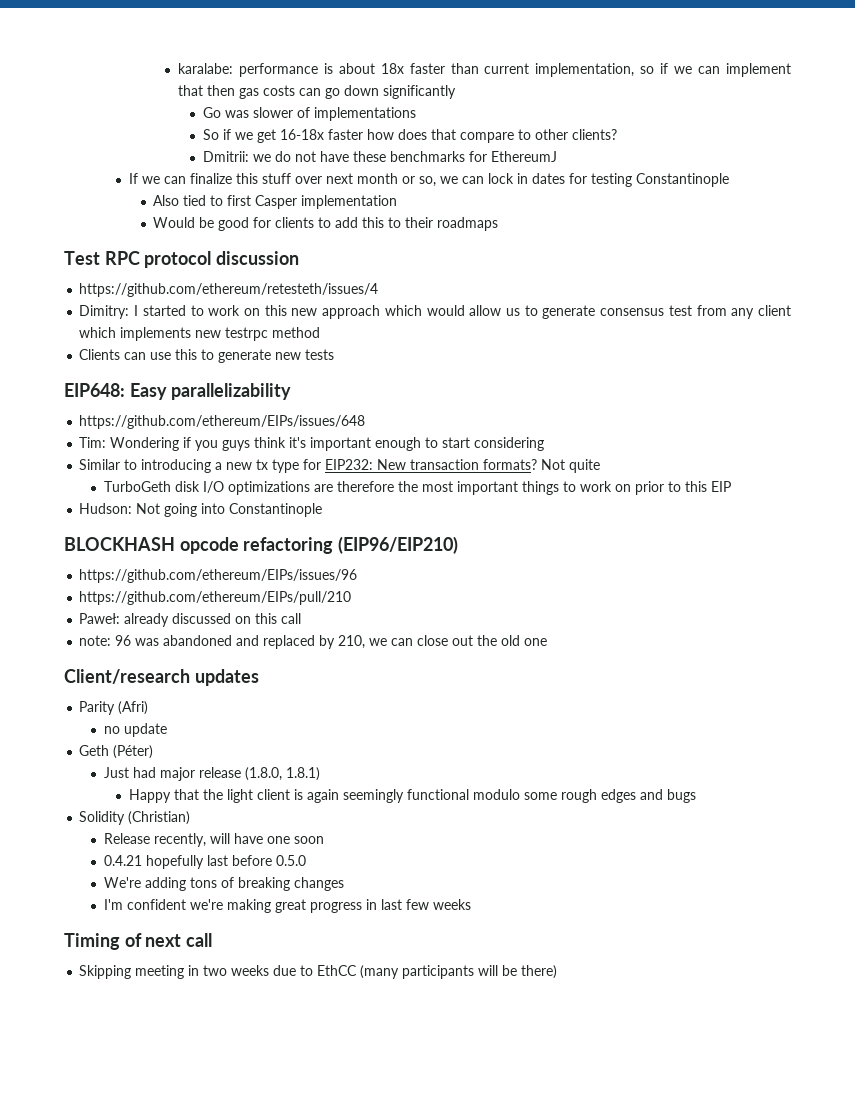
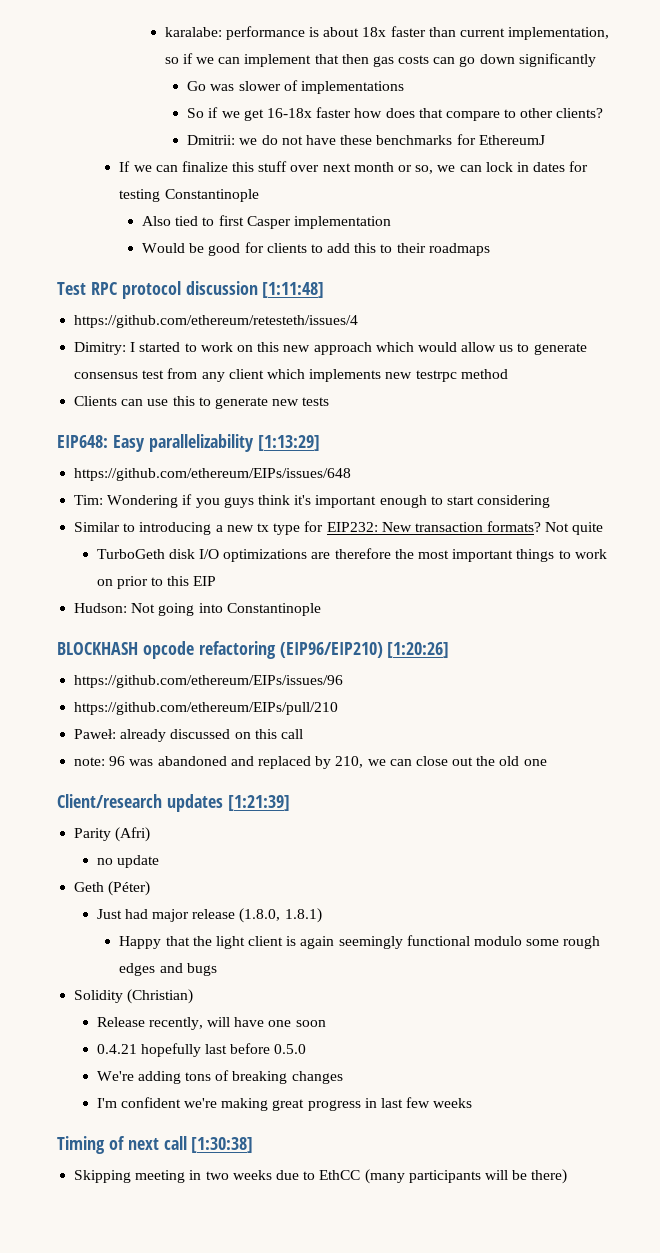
- Test RPC protocol discussion
+ Test RPC protocol discussion [1:11:48]
- EIP648: Easy parallelizability
+ EIP648: Easy parallelizability [1:13:29]
- BLOCKHASH opcode refactoring (EIP96/EIP210)
+ BLOCKHASH opcode refactoring (EIP96/EIP210) [1:20:26]
- Client/research updates
+ Client/research updates [1:21:39]
- Timing of next call
+ Timing of next call [1:30:38]

